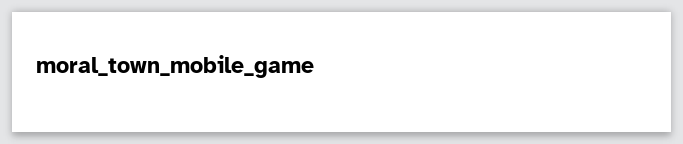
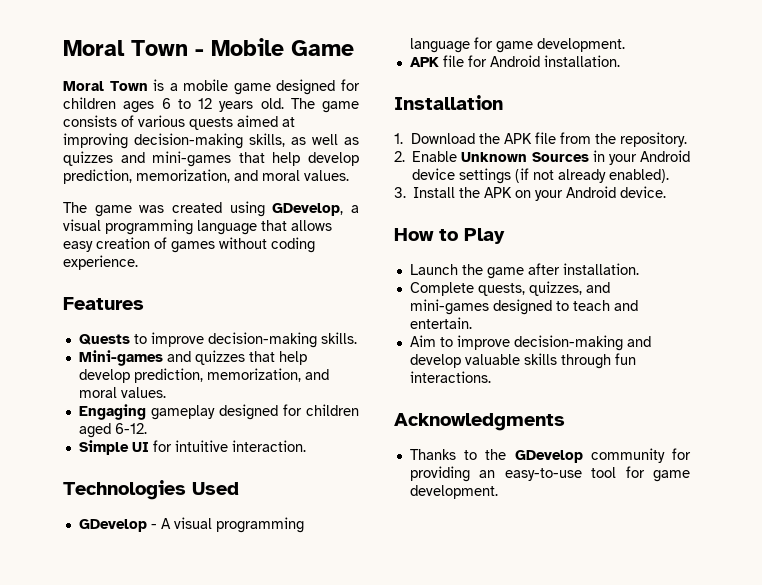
- moral_town_mobile_game
+ Moral Town - Mobile Game
+ Moral Town is a mobile game designed for children ages 6 to 12 years old. The game consists of various quests aimed at improving decision-making skills, as well as quizzes and mini-games that help develop prediction, memorization, and moral values.
+ The game was created using GDevelop, a visual programming language that allows easy creation of games without coding experience.
+ Features
+ Quests to improve decision-making skills.
+ Mini-games and quizzes that help develop prediction, memorization, and moral values.
+ Engaging gameplay designed for children aged 6-12.
+ Simple UI for intuitive interaction.
+ Technologies Used
+ GDevelop - A visual programming language for game development.
+ APK file for Android installation.
+ Installation
+ 1. Download the APK file from the repository.
+ 2. Enable Unknown Sources in your Android device settings (if not already enabled).
+ 3. Install the APK on your Android device.
+ How to Play
+ Launch the game after installation.
+ Complete quests, quizzes, and mini-games designed to teach and entertain.
+ Aim to improve decision-making and develop valuable skills through fun interactions.
+ Acknowledgments
+ Thanks to the GDevelop community for providing an easy-to-use tool for game development.

